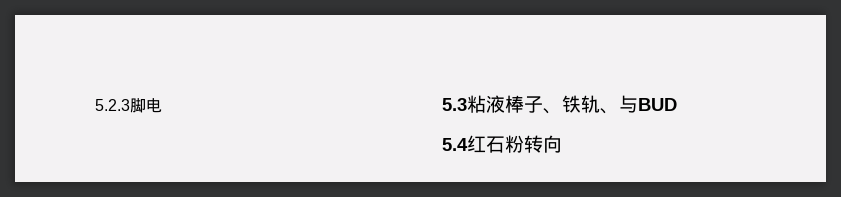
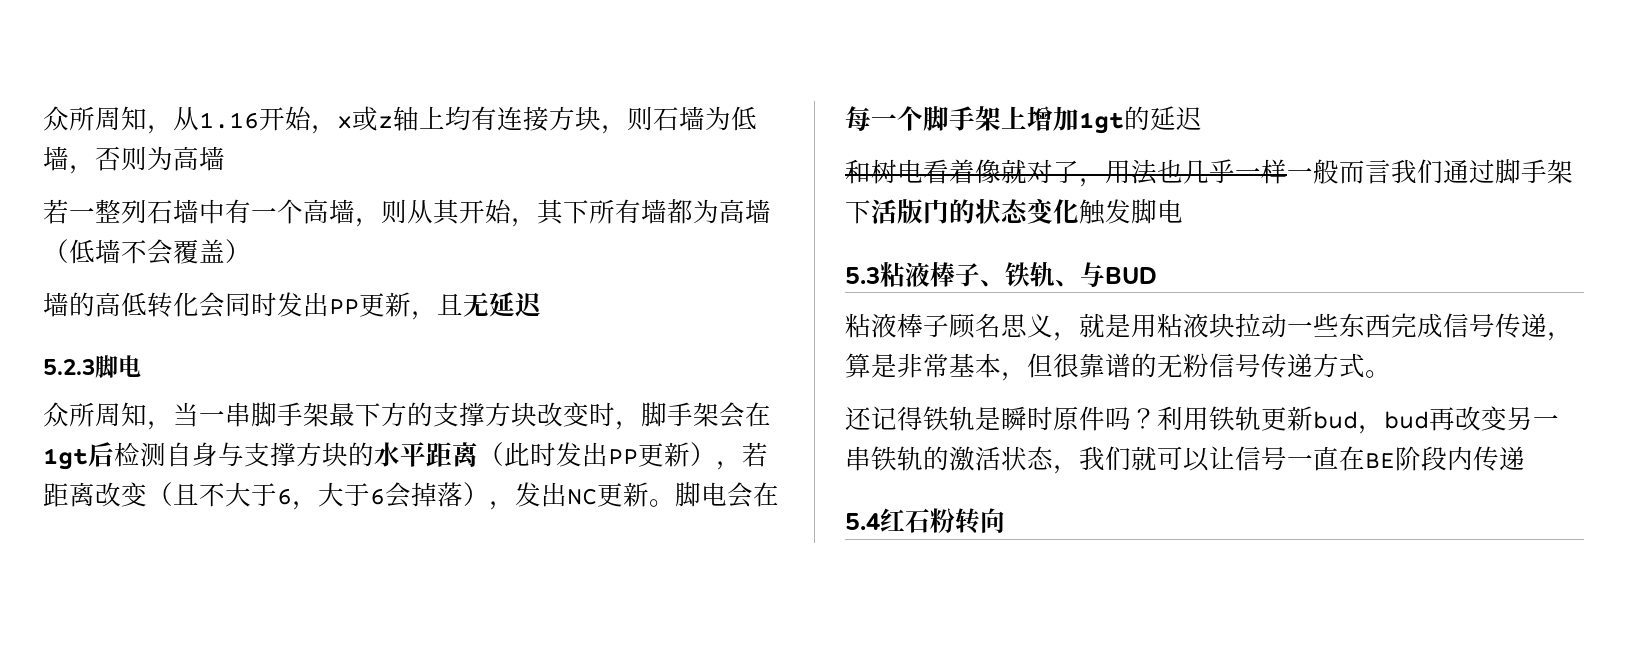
+ 众所周知，从1.16开始，x或z轴上均有连接方块，则石墙为低墙，否则为高墙
+ 若一整列石墙中有一个高墙，则从其开始，其下所有墙都为高墙（低墙不会覆盖）
+ 墙的高低转化会同时发出PP更新，且无延迟
  5.2.3脚电
+ 众所周知，当一串脚手架最下方的支撑方块改变时，脚手架会在1gt后检测自身与支撑方块的水平距离（此时发出PP更新），若距离改变（且不大于6，大于6会掉落），发出NC更新。脚电会在每一个脚手架上增加1gt的延迟
+ 和树电看着像就对了，用法也几乎一样一般而言我们通过脚手架下活版门的状态变化触发脚电
+ 粘液棒子顾名思义，就是用粘液块拉动一些东西完成信号传递，算是非常基本，但很靠谱的无粉信号传递方式。
+ 还记得铁轨是瞬时原件吗？利用铁轨更新bud，bud再改变另一串铁轨的激活状态，我们就可以让信号一直在BE阶段内传递

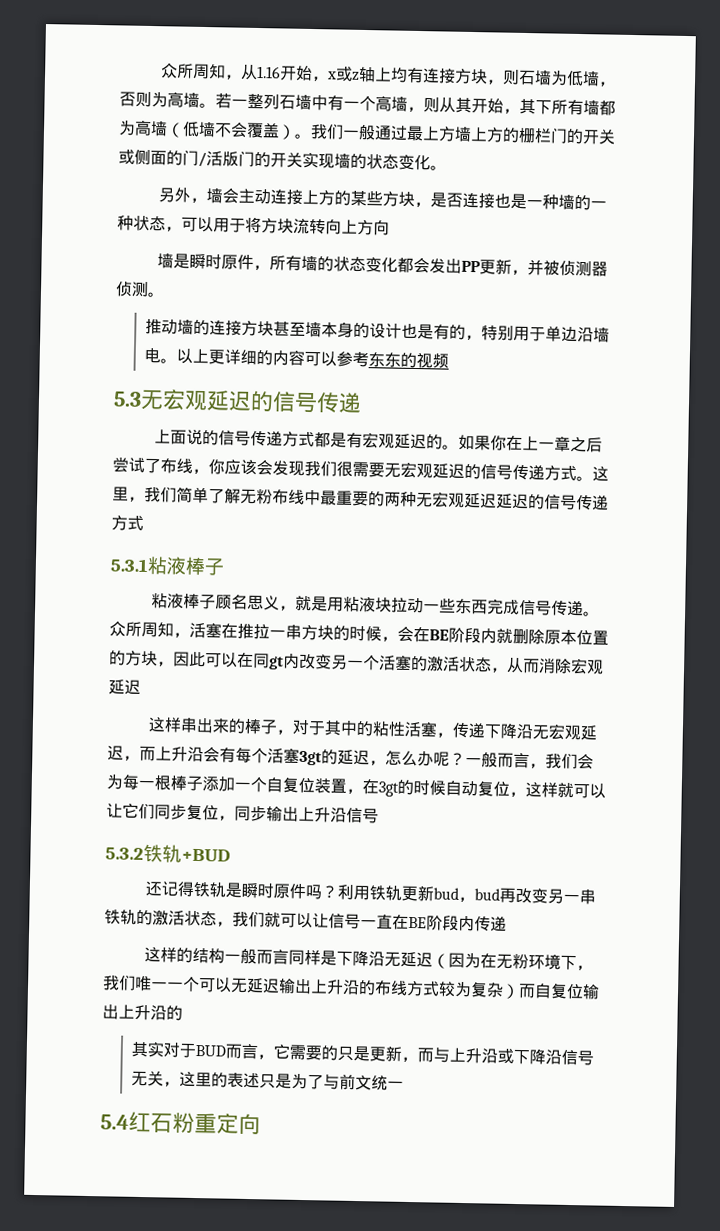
- 众所周知，从1.16开始，x或z轴上均有连接方块，则石墙为低墙，否则为高墙
- 若一整列石墙中有一个高墙，则从其开始，其下所有墙都为高墙（低墙不会覆盖）
- 墙的高低转化会同时发出PP更新，且无延迟
- 5.2.3脚电
- 众所周知，当一串脚手架最下方的支撑方块改变时，脚手架会在1gt后检测自身与支撑方块的水平距离（此时发出PP更新），若距离改变（且不大于6，大于6会掉落），发出NC更新。脚电会在每一个脚手架上增加1gt的延迟
- 和树电看着像就对了，用法也几乎一样一般而言我们通过脚手架下活版门的状态变化触发脚电
- 5.3粘液棒子、铁轨、与BUD
+ 众所周知，从1.16开始，x或z轴上均有连接方块，则石墙为低墙，否则为高墙。若一整列石墙中有一个高墙，则从其开始，其下所有墙都为高墙（低墙不会覆盖）。我们一般通过最上方墙上方的栅栏门的开关或侧面的门/活版门的开关实现墙的状态变化。
+ 另外，墙会主动连接上方的某些方块，是否连接也是一种墙的一种状态，可以用于将方块流转向上方向
+ 墙是瞬时原件，所有墙的状态变化都会发出PP更新，并被侦测器侦测。
+ 推动墙的连接方块甚至墙本身的设计也是有的，特别用于单边沿墙电。以上更详细的内容可以参考东东的视频
+ 5.3无宏观延迟的信号传递
+ 上面说的信号传递方式都是有宏观延迟的。如果你在上一章之后尝试了布线，你应该会发现我们很需要无宏观延迟的信号传递方式。这里，我们简单了解无粉布线中最重要的两种无宏观延迟延迟的信号传递方式
+ 5.3.1粘液棒子
- 粘液棒子顾名思义，就是用粘液块拉动一些东西完成信号传递，算是非常基本，但很靠谱的无粉信号传递方式。
+ 粘液棒子顾名思义，就是用粘液块拉动一些东西完成信号传递。众所周知，活塞在推拉一串方块的时候，会在BE阶段内就删除原本位置的方块，因此可以在同gt内改变另一个活塞的激活状态，从而消除宏观延迟
+ 这样串出来的棒子，对于其中的粘性活塞，传递下降沿无宏观延迟，而上升沿会有每个活塞3gt的延迟，怎么办呢？一般而言，我们会为每一根棒子添加一个自复位装置，在3gt的时候自动复位，这样就可以让它们同步复位，同步输出上升沿信号
+ 5.3.2铁轨+BUD
+ 这样的结构一般而言同样是下降沿无延迟（因为在无粉环境下，我们唯一一个可以无延迟输出上升沿的布线方式较为复杂）而自复位输出上升沿的
+ 其实对于BUD而言，它需要的只是更新，而与上升沿或下降沿信号无关，这里的表述只是为了与前文统一
- 5.4红石粉转向
+ 5.4红石粉重定向

